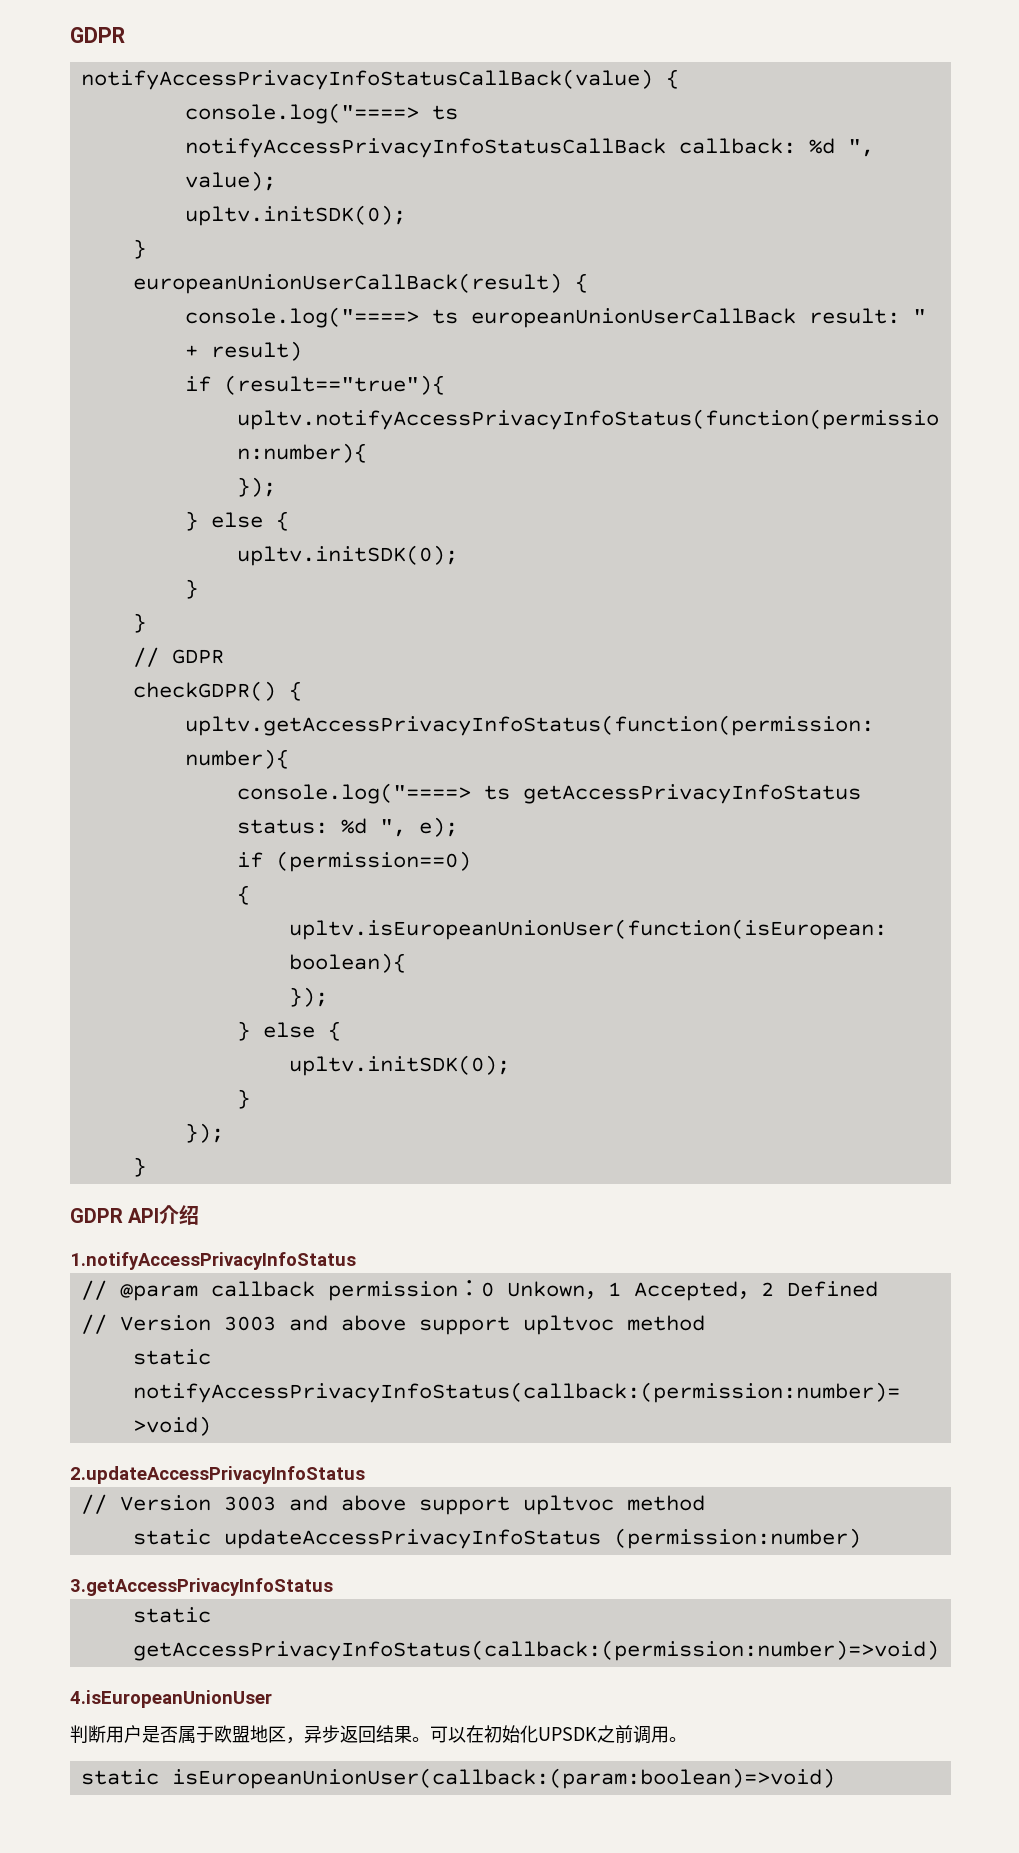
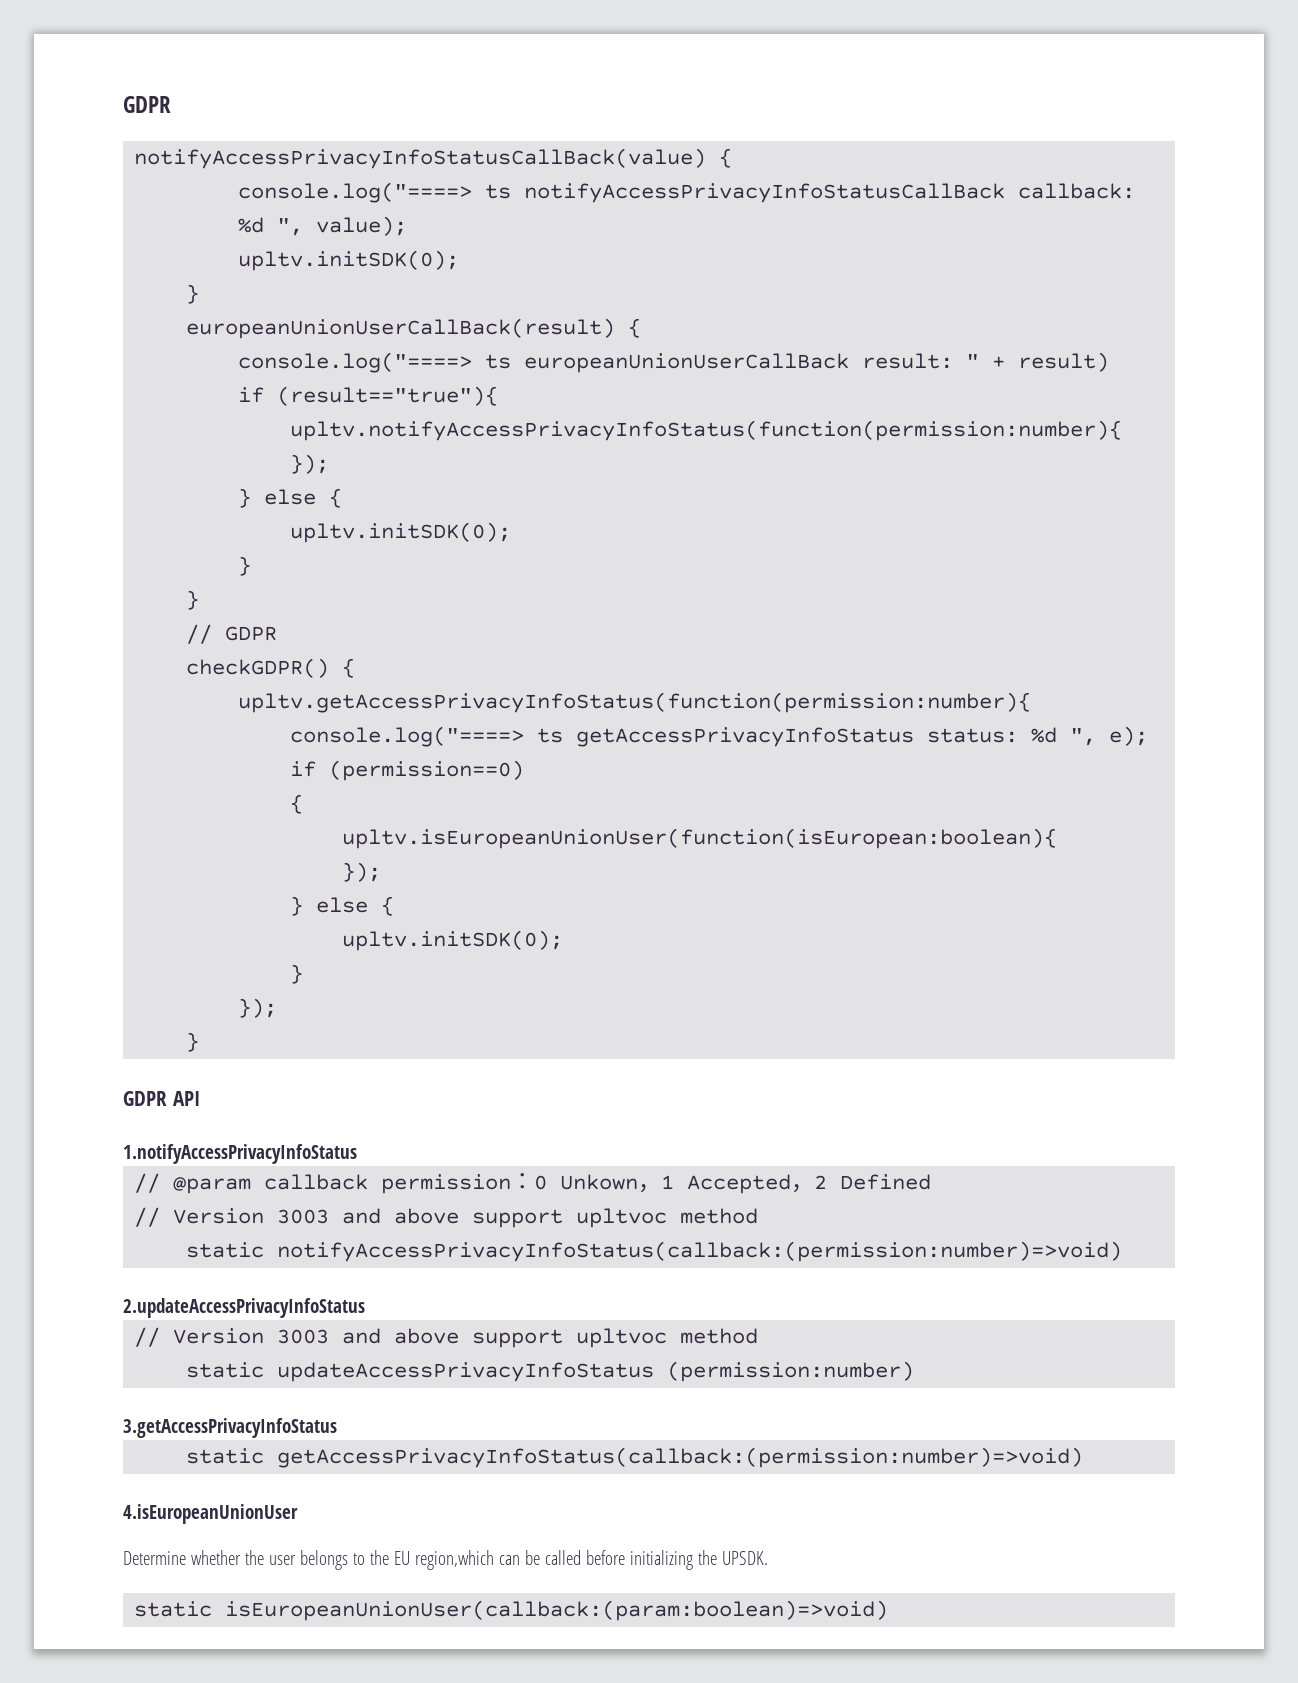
- GDPR API介绍
+ GDPR API
- 判断用户是否属于欧盟地区，异步返回结果。可以在初始化UPSDK之前调用。
+ Determine whether the user belongs to the EU region,which can be called before initializing the UPSDK.

